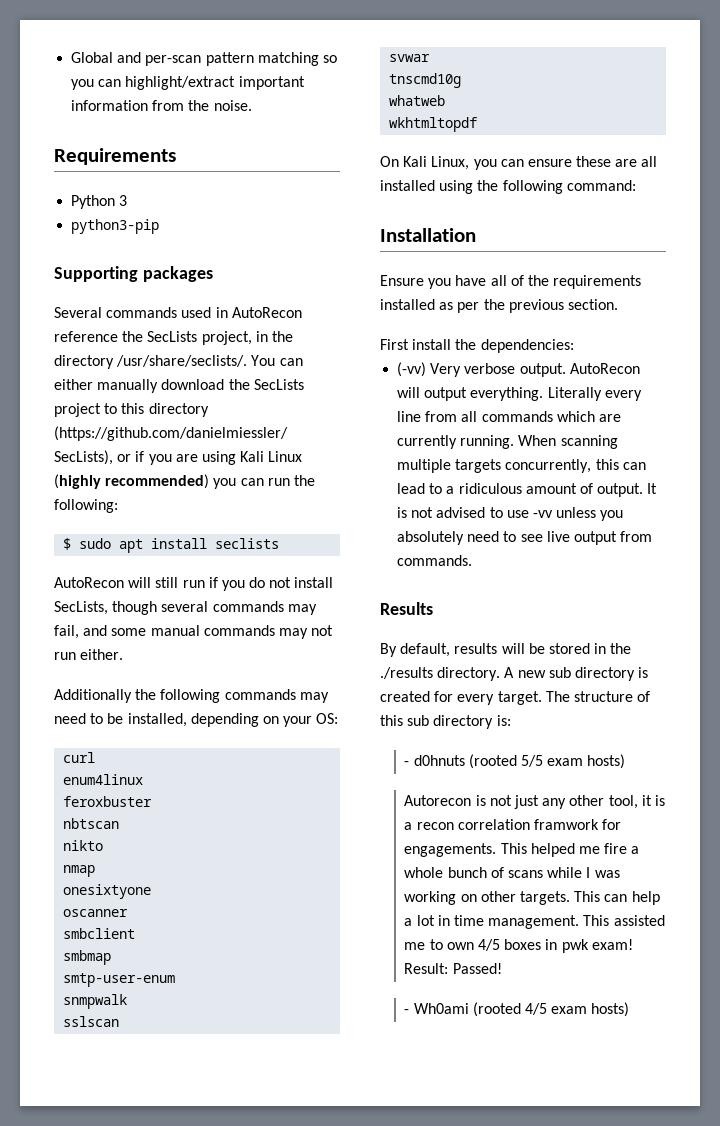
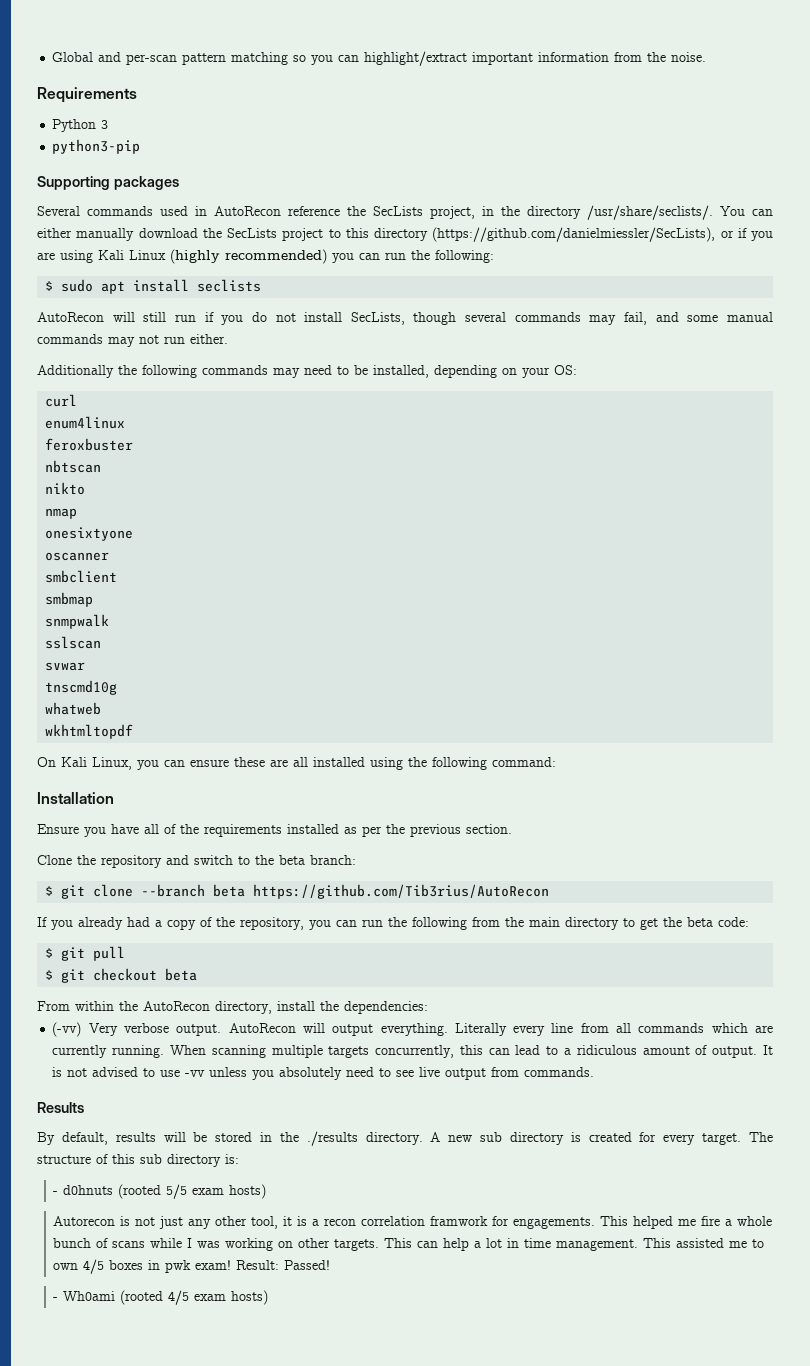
- smtp-user-enum
- First install the dependencies:
+ Clone the repository and switch to the beta branch:
+ $ git clone --branch beta https://github.com/Tib3rius/AutoRecon
+ If you already had a copy of the repository, you can run the following from the main directory to get the beta code:
+ $ git pull
+ $ git checkout beta
+ From within the AutoRecon directory, install the dependencies:

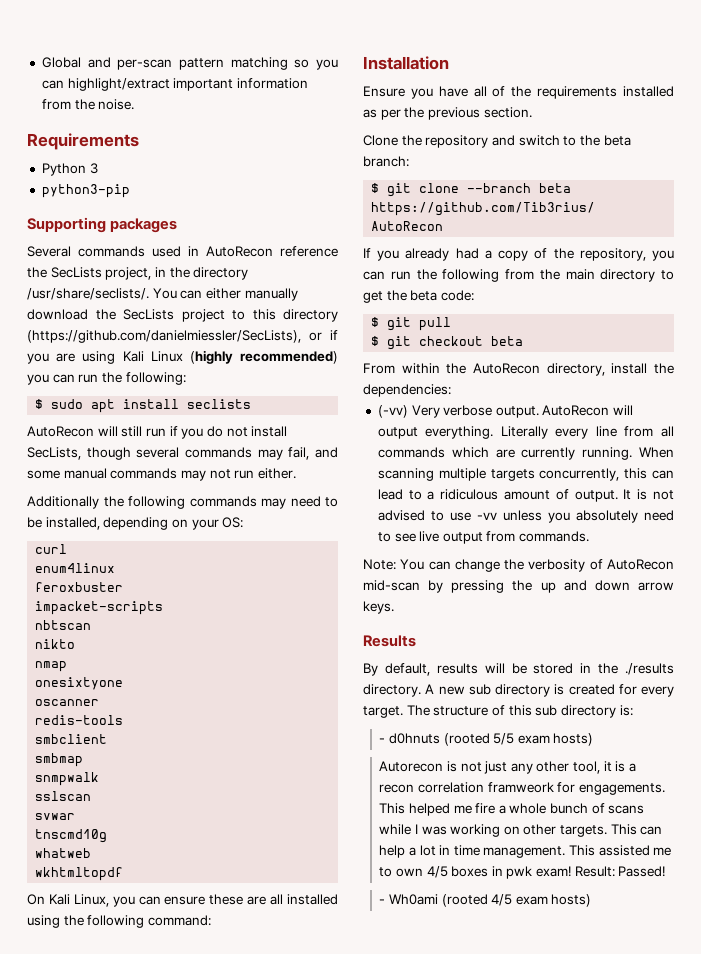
+ impacket-scripts
+ redis-tools
+ Note: You can change the verbosity of AutoRecon mid-scan by pressing the up and down arrow keys.
- Autorecon is not just any other tool, it is a recon correlation framwork for engagements.
+ Autorecon is not just any other tool, it is a recon correlation framweork for engagements.

